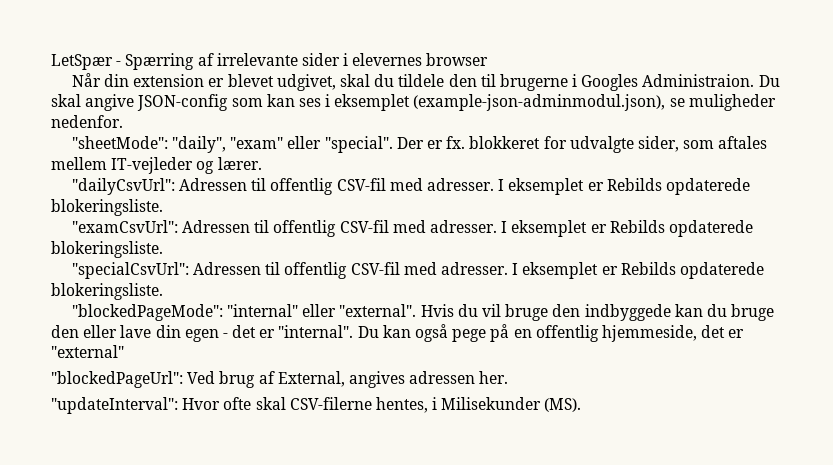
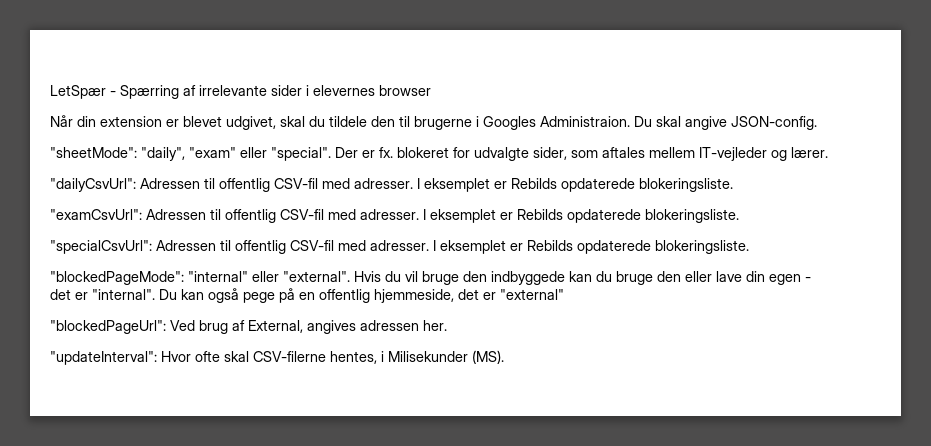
- Du skal angive JSON-config som kan ses i eksemplet (example-json-adminmodul.json), se muligheder nedenfor.
+ Du skal angive JSON-config.
- Der er fx. blokkeret for udvalgte sider, som aftales mellem IT-vejleder og lærer.
+ Der er fx. blokeret for udvalgte sider, som aftales mellem IT-vejleder og lærer.

